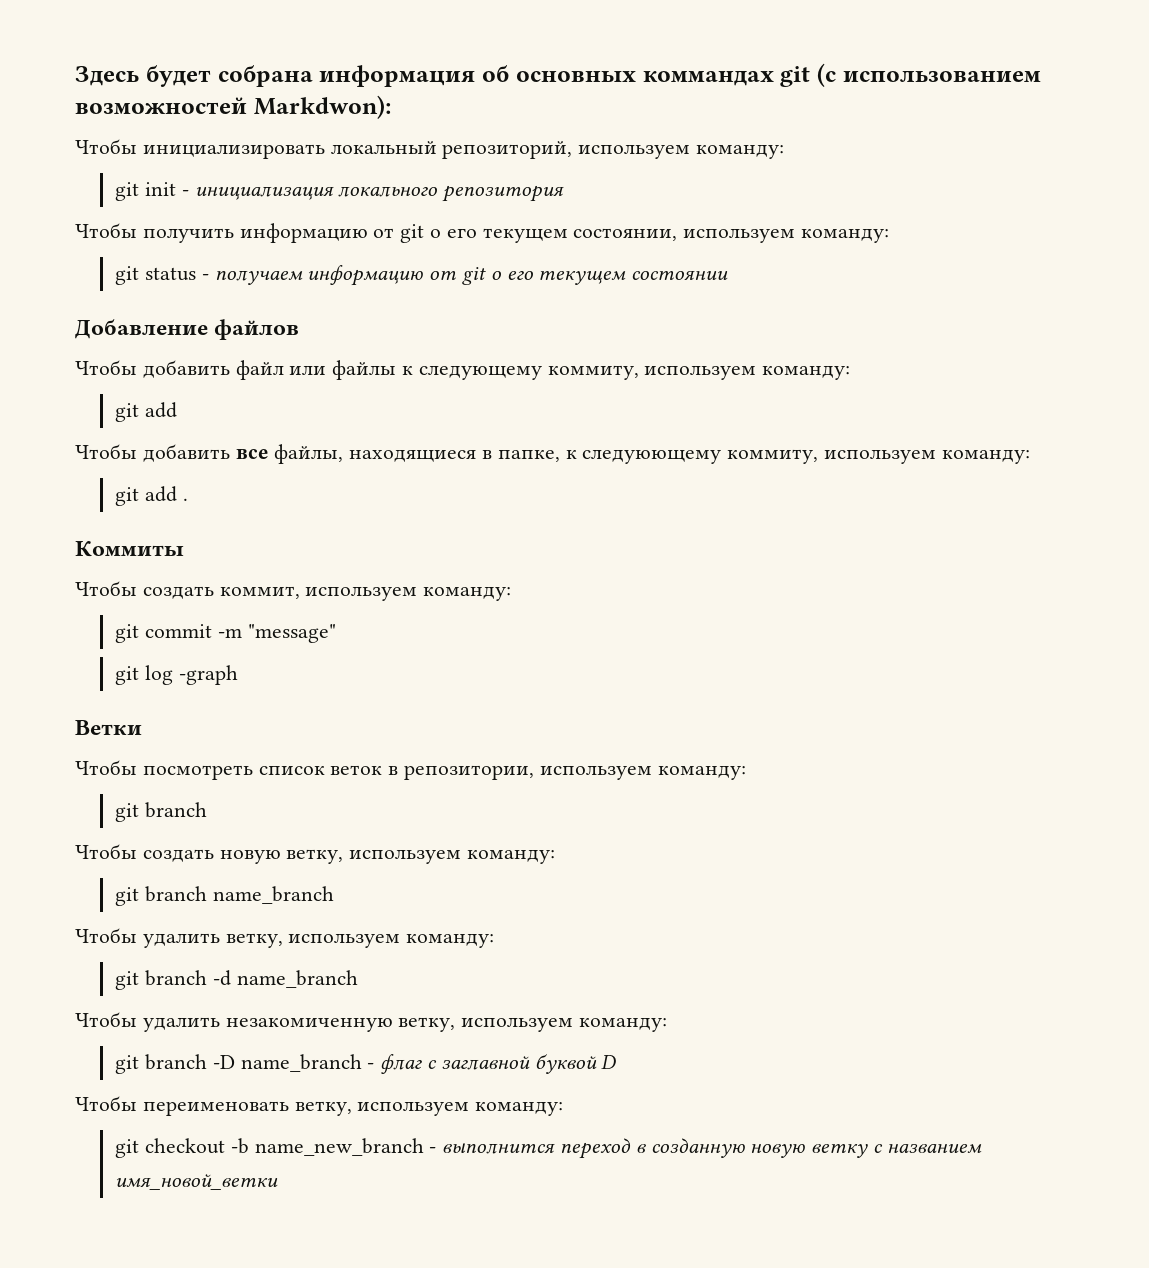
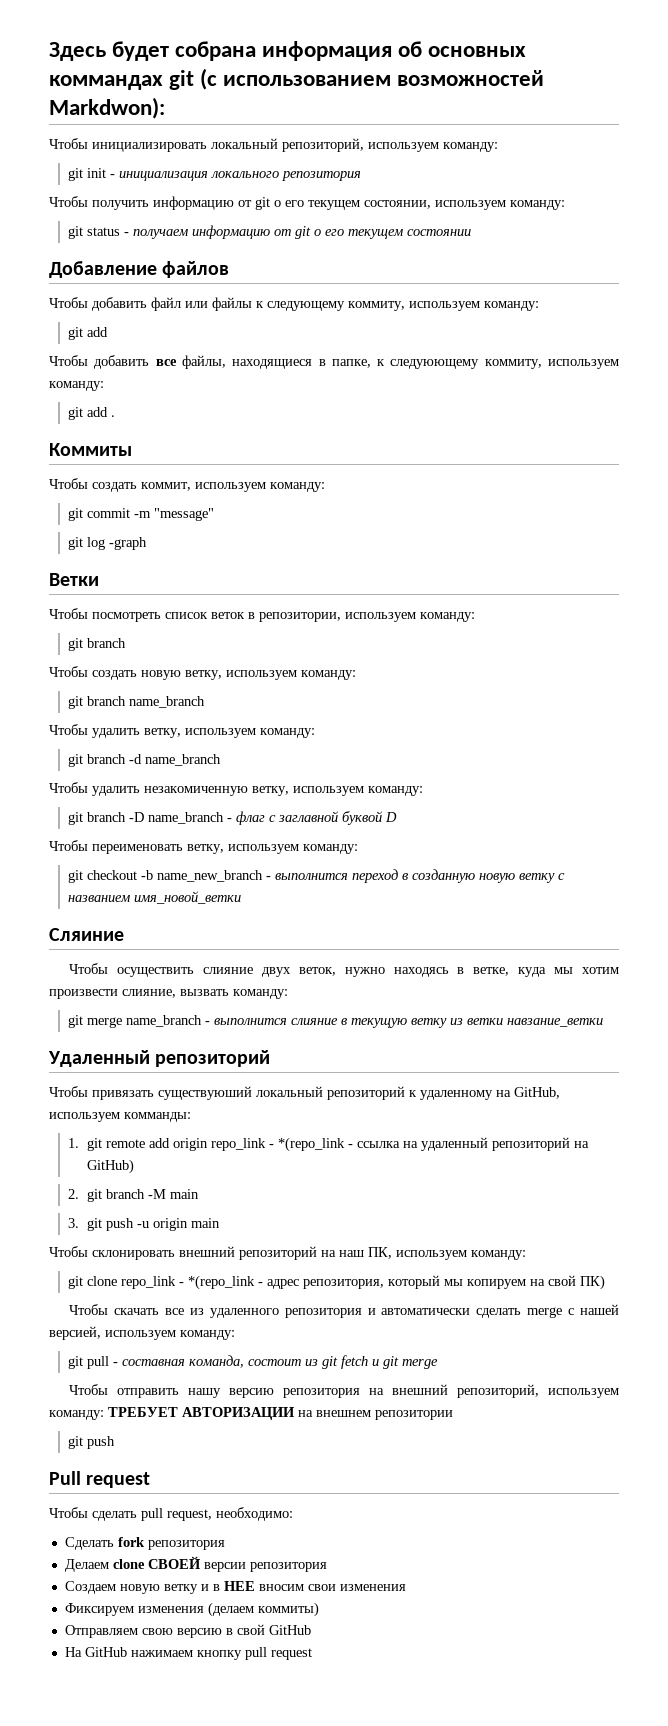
+ Сляиние
+ Чтобы осуществить слияние двух веток, нужно находясь в ветке, куда мы хотим произвести слияние, вызвать команду:
+ git merge name_branch - выполнится слияние в текущую ветку из ветки навзание_ветки
+ Удаленный репозиторий
+ Чтобы привязать существуюший локальный репозиторий к удаленному на GitHub, используем комманды:
+ 1. git remote add origin repo_link - *(repo_link - ссылка на удаленный репозиторий на GitHub)
+ 2. git branch -M main
+ 3. git push -u origin main
+ Чтобы склонировать внешний репозиторий на наш ПК, используем команду:
+ git clone repo_link - *(repo_link - адрес репозитория, который мы копируем на свой ПК)
+ Чтобы скачать все из удаленного репозитория и автоматически сделать merge с нашей версией, используем команду:
+ git pull - составная команда, состоит из git fetch и git merge
+ Чтобы отправить нашу версию репозитория на внешний репозиторий, используем команду: ТРЕБУЕТ АВТОРИЗАЦИИ на внешнем репозитории
+ git push
+ Pull request
+ Чтобы сделать pull request, необходимо:
+ Сделать fork репозитория
+ Делаем clone СВОЕЙ версии репозитория
+ Создаем новую ветку и в НЕЕ вносим свои изменения
+ Фиксируем изменения (делаем коммиты)
+ Отправляем свою версию в свой GitHub
+ На GitHub нажимаем кнопку pull request

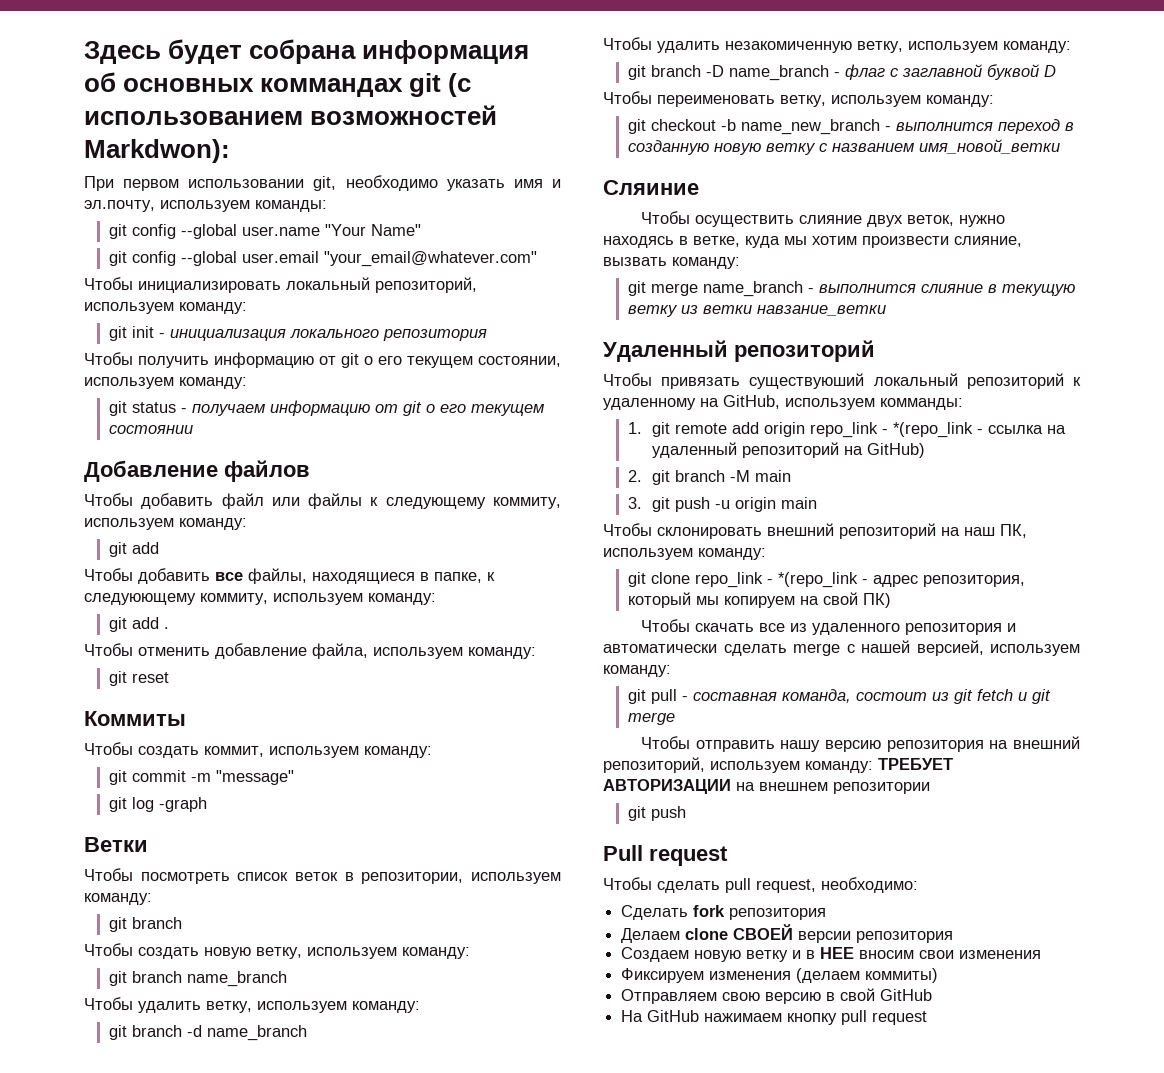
+ При первом использовании git, необходимо указать имя и эл.почту, используем команды:
+ git config --global user.name "Your Name"
+ git config --global user.email "your_email@whatever.com"
+ Чтобы отменить добавление файла, используем команду:
+ git reset

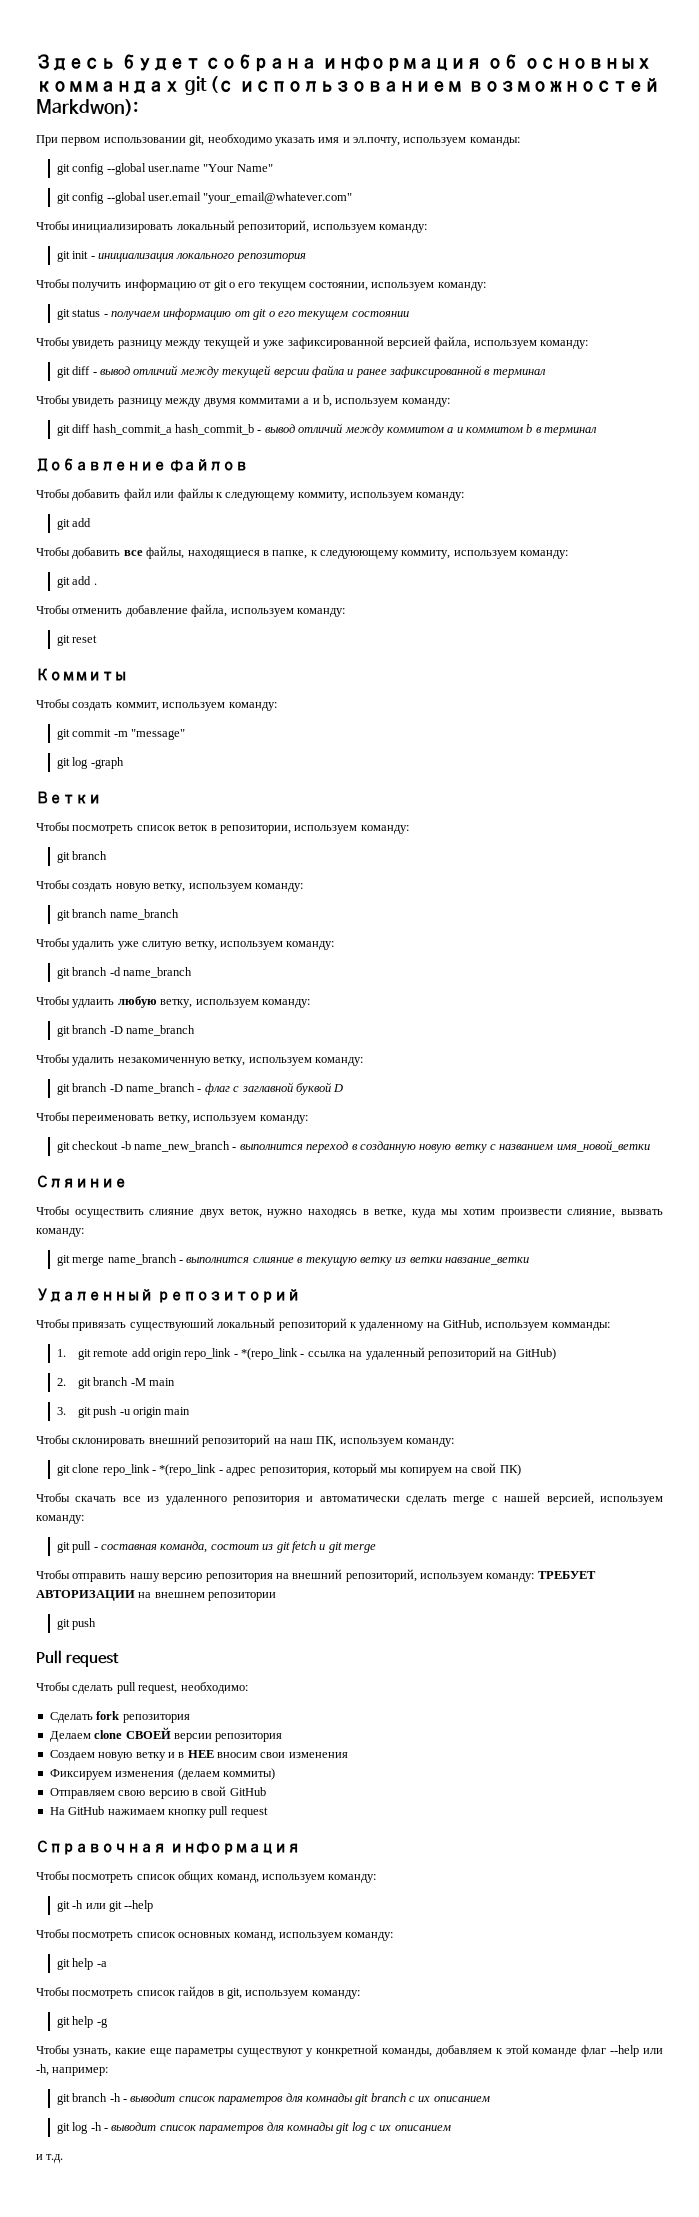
+ Чтобы увидеть разницу между текущей и уже зафиксированной версией файла, используем команду:
+ git diff - вывод отличий между текущей версии файла и ранее зафиксированной в терминал
+ Чтобы увидеть разницу между двумя коммитами a и b, используем команду:
+ git diff hash_commit_a hash_commit_b - вывод отличий между коммитом a и коммитом b в терминал
- Чтобы удалить ветку, используем команду:
+ Чтобы удалить уже слитую ветку, используем команду:
+ Чтобы удлаить любую ветку, используем команду:
+ git branch -D name_branch
+ Справочная информация
+ Чтобы посмотреть список общих команд, используем команду:
+ git -h или git --help
+ Чтобы посмотреть список основных команд, используем команду:
+ git help -a
+ Чтобы посмотреть список гайдов в git, используем команду:
+ git help -g
+ Чтобы узнать, какие еще параметры существуют у конкретной команды, добавляем к этой команде флаг --help или -h, например:
+ git branch -h - выводит список параметров для комнады git branch с их описанием
+ git log -h - выводит список параметров для комнады git log с их описанием
+ и т.д.

